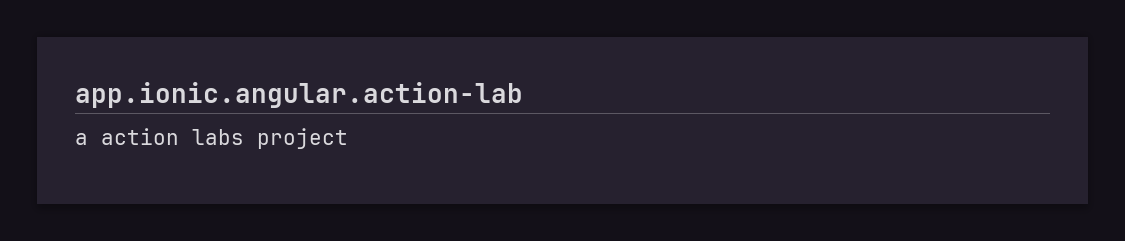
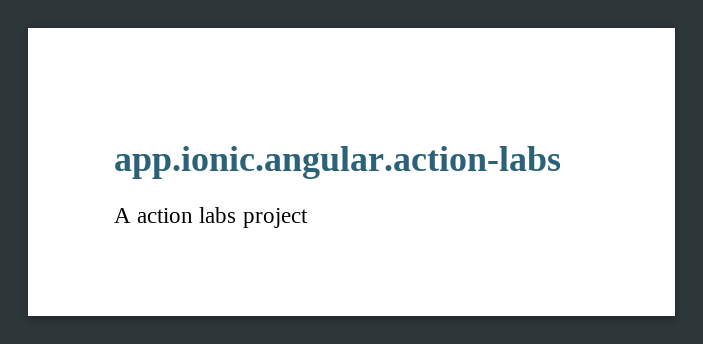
- app.ionic.angular.action-lab
- a action labs project
+ app.ionic.angular.action-labs
+ A action labs project

